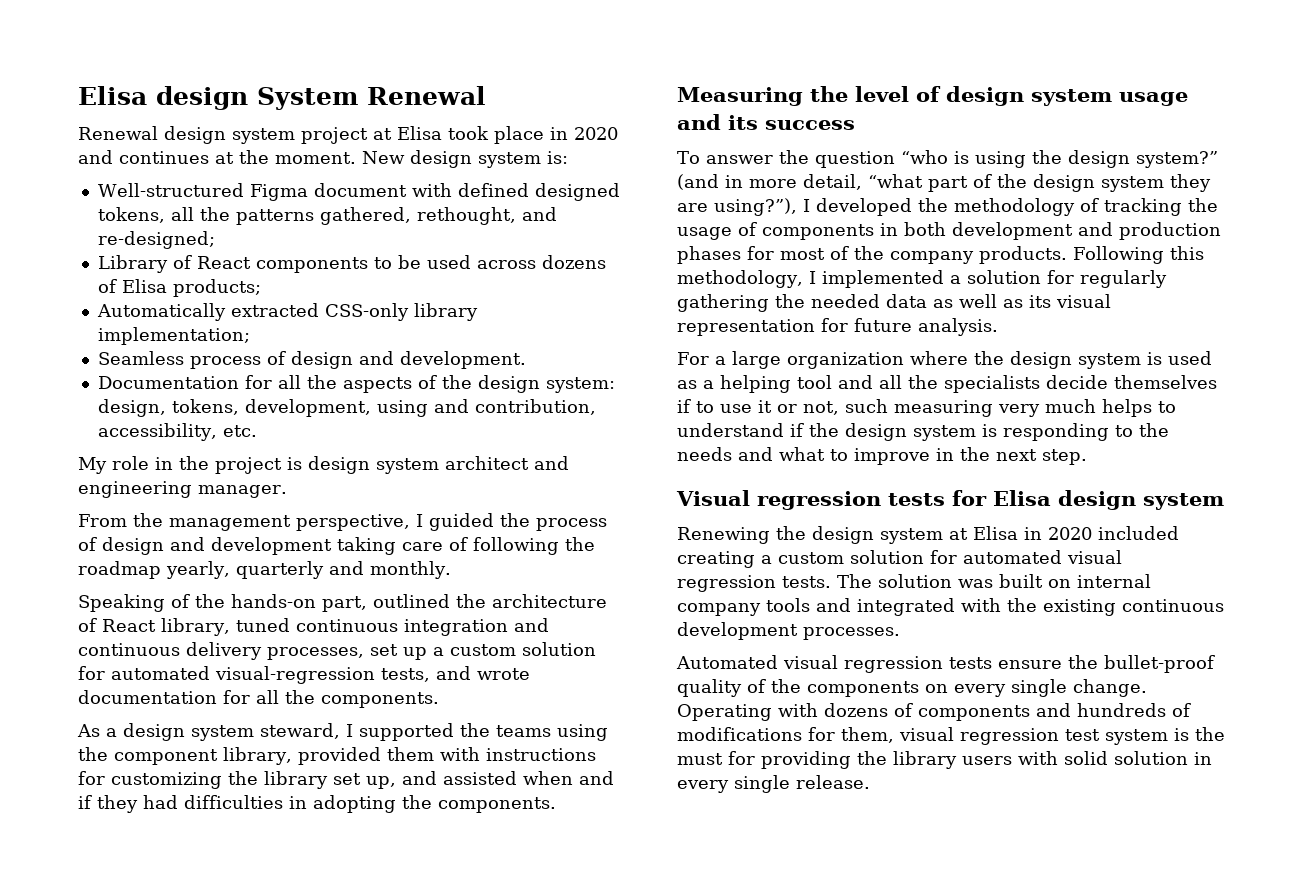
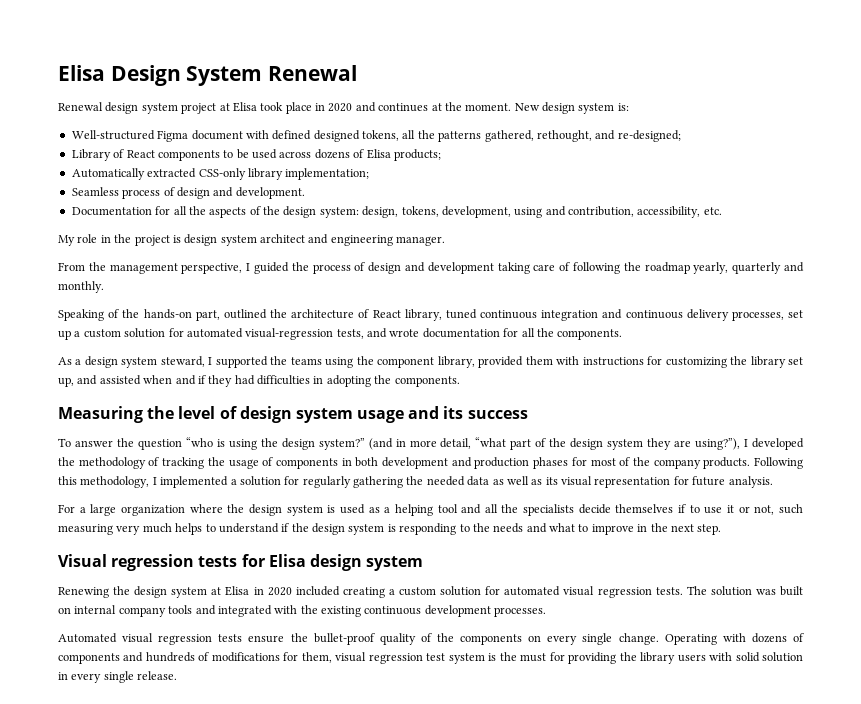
- Elisa design System Renewal
+ Elisa Design System Renewal

